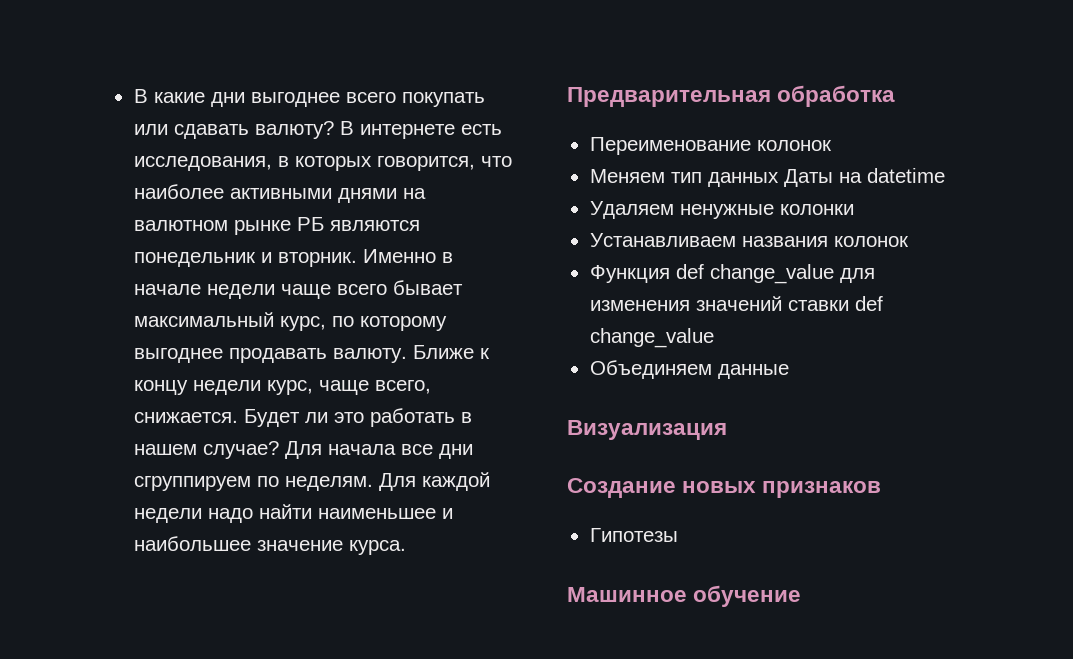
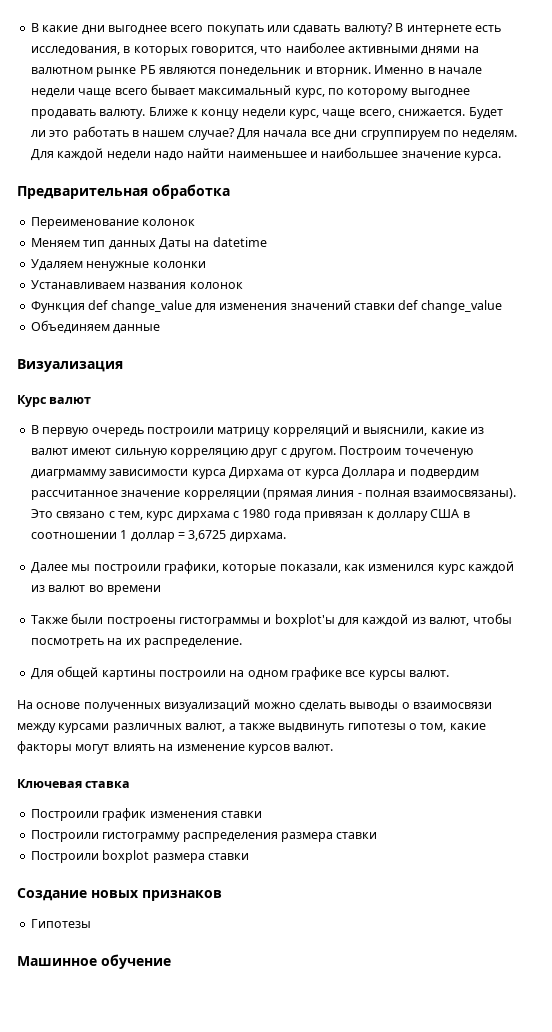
+ Курс валют
+ В первую очередь построили матрицу корреляций и выяснили, какие из валют имеют сильную корреляцию друг с другом. Построим точеченую диагрмамму зависимости курса Дирхама от курса Доллара и подвердим рассчитанное значение корреляции (прямая линия - полная взаимосвязаны). Это связано с тем, курс дирхама с 1980 года привязан к доллару США в соотношении 1 доллар = 3,6725 дирхама.
+ Далее мы построили графики, которые показали, как изменился курс каждой из валют во времени
+ Также были построены гистограммы и boxplot'ы для каждой из валют, чтобы посмотреть на их распределение.
+ Для общей картины построили на одном графике все курсы валют.
+ На основе полученных визуализаций можно сделать выводы о взаимосвязи между курсами различных валют, а также выдвинуть гипотезы о том, какие факторы могут влиять на изменение курсов валют.
+ Ключевая ставка
+ Построили график изменения ставки
+ Построили гистограмму распределения размера ставки
+ Построили boxplot размера ставки

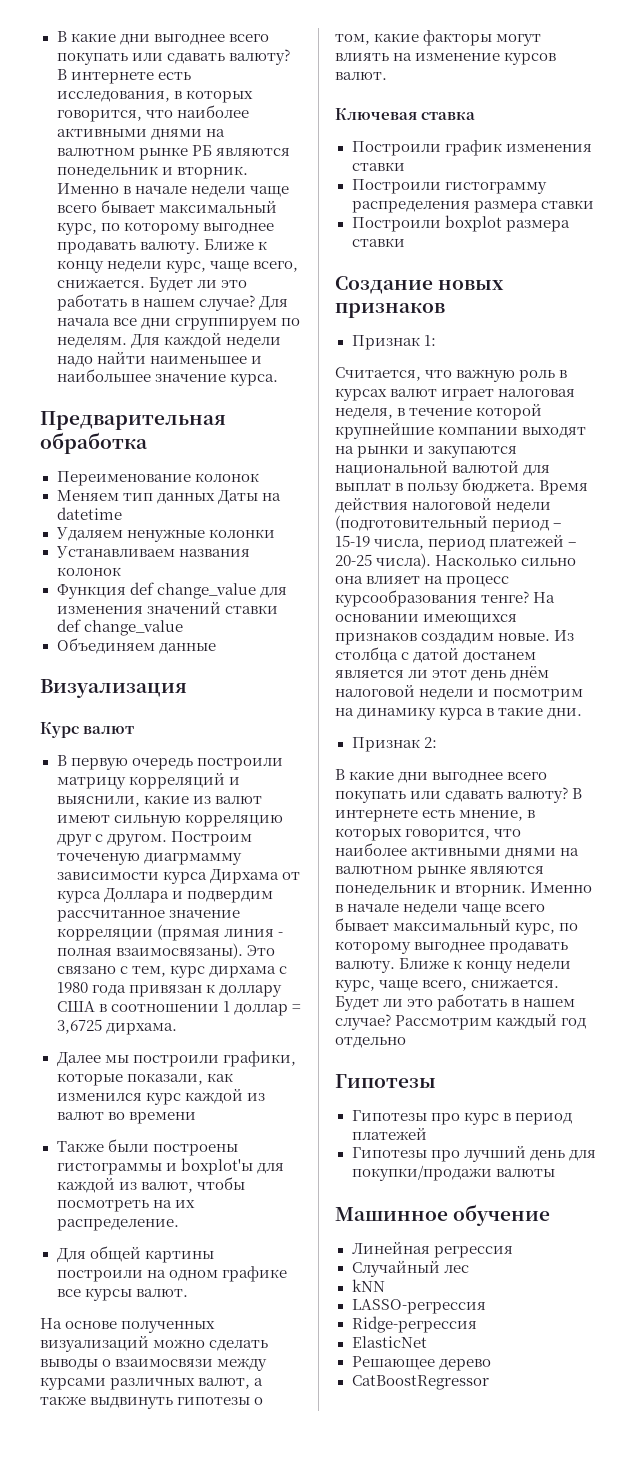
+ Признак 1:
+ Считается, что важную роль в курсах валют играет налоговая неделя, в течение которой крупнейшие компании выходят на рынки и закупаются национальной валютой для выплат в пользу бюджета. Время действия налоговой недели (подготовительный период – 15-19 числа, период платежей – 20-25 числа). Насколько сильно она влияет на процесс курсообразования тенге? На основании имеющихся признаков создадим новые. Из столбца с датой достанем является ли этот день днём налоговой недели и посмотрим на динамику курса в такие дни.
+ Признак 2:
+ В какие дни выгоднее всего покупать или сдавать валюту? В интернете есть мнение, в которых говорится, что наиболее активными днями на валютном рынке являются понедельник и вторник. Именно в начале недели чаще всего бывает максимальный курс, по которому выгоднее продавать валюту. Ближе к концу недели курс, чаще всего, снижается. Будет ли это работать в нашем случае? Рассмотрим каждый год отдельно
  Гипотезы
+ Гипотезы про курс в период платежей
+ Гипотезы про лучший день для покупки/продажи валюты
  Машинное обучение
+ Линейная регрессия
+ Случайный лес
+ kNN
+ LASSO-регрессия
+ Ridge-регрессия
+ ElasticNet
+ Решающее дерево
+ CatBoostRegressor

